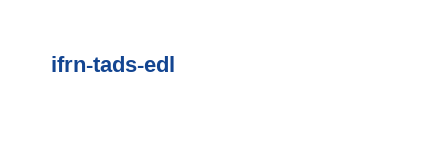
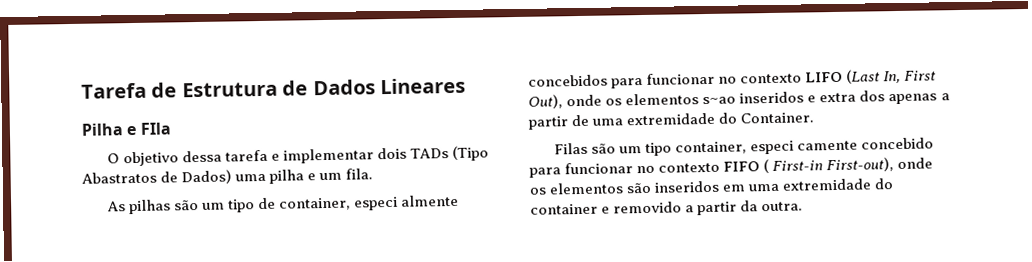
- ifrn-tads-edl
+ Tarefa de Estrutura de Dados Lineares
+ Pilha e FIla
+ O objetivo dessa tarefa e implementar dois TADs (Tipo Abastratos de Dados) uma pilha e um fila.
+ As pilhas são um tipo de container, especi almente concebidos para funcionar no contexto LIFO (Last In, First Out), onde os elementos s~ao inseridos e extra dos apenas a partir de uma extremidade do Container.
+ Filas são um tipo container, especi camente concebido para funcionar no contexto FIFO ( First-in First-out), onde os elementos são inseridos em uma extremidade do container e removido a partir da outra.

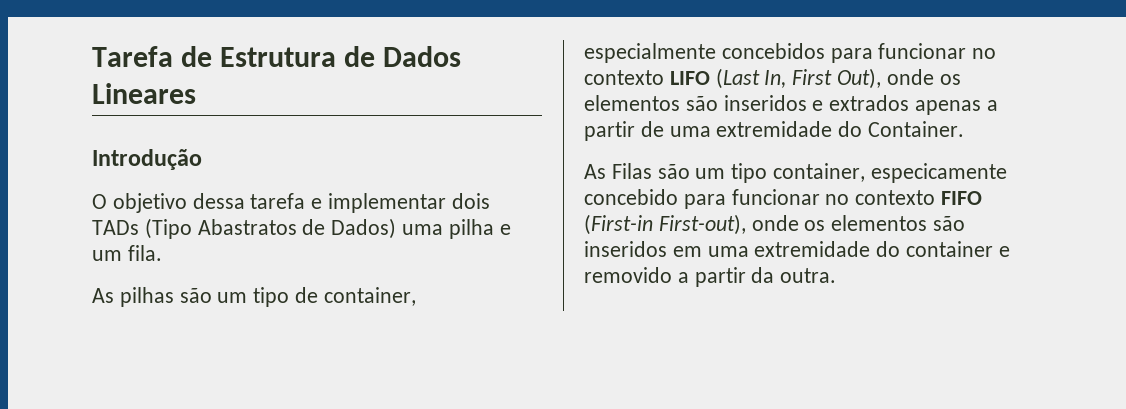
- Pilha e FIla
+ Introdução
- As pilhas são um tipo de container, especi almente concebidos para funcionar no contexto LIFO (Last In, First Out), onde os elementos s~ao inseridos e extra dos apenas a partir de uma extremidade do Container.
+ As pilhas são um tipo de container, especialmente concebidos para funcionar no contexto LIFO (Last In, First Out), onde os elementos são inseridos e extrados apenas a partir de uma extremidade do Container.
- Filas são um tipo container, especi camente concebido para funcionar no contexto FIFO ( First-in First-out), onde os elementos são inseridos em uma extremidade do container e removido a partir da outra.
+ As Filas são um tipo container, especicamente concebido para funcionar no contexto FIFO (First-in First-out), onde os elementos são inseridos em uma extremidade do container e removido a partir da outra.

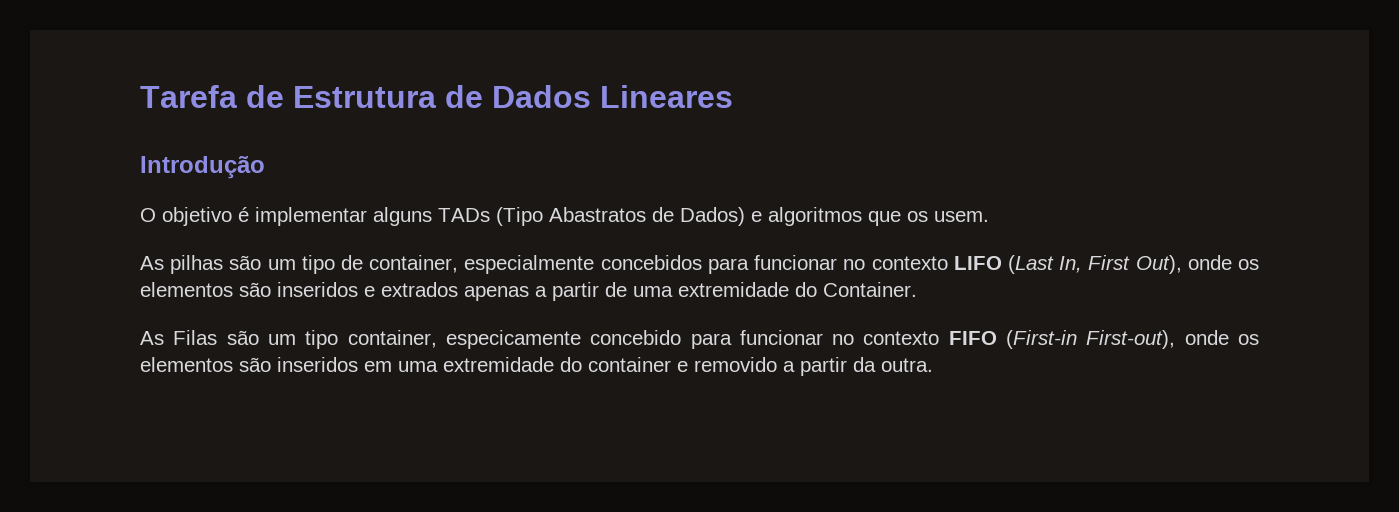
- O objetivo dessa tarefa e implementar dois TADs (Tipo Abastratos de Dados) uma pilha e um fila.
+ O objetivo é implementar alguns TADs (Tipo Abastratos de Dados) e algoritmos que os usem.

